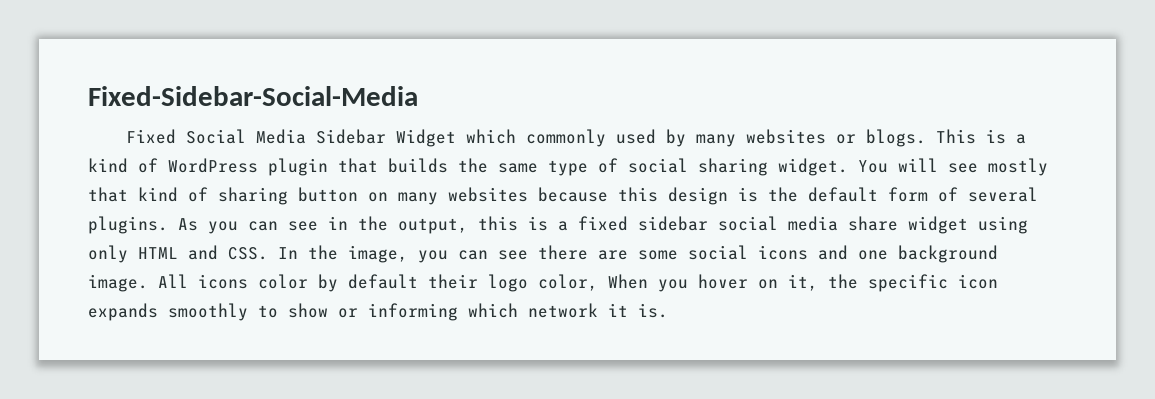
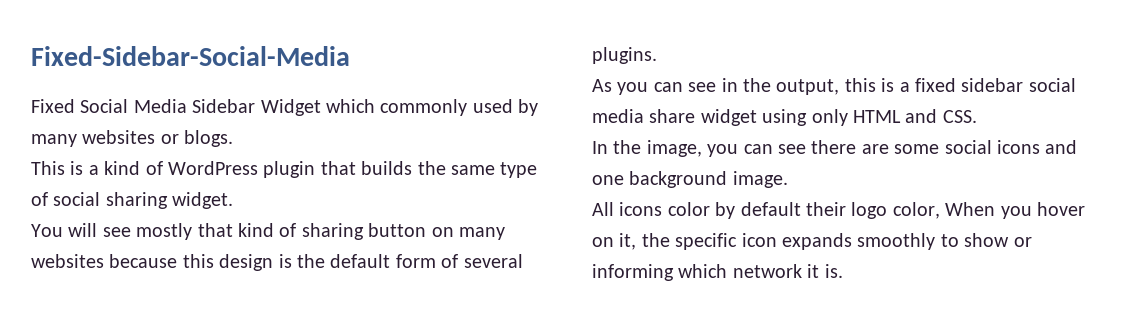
- Fixed Social Media Sidebar Widget which commonly used by many websites or blogs. This is a kind of WordPress plugin that builds the same type of social sharing widget. You will see mostly that kind of sharing button on many websites because this design is the default form of several plugins. As you can see in the output, this is a fixed sidebar social media share widget using only HTML and CSS. In the image, you can see there are some social icons and one background image. All icons color by default their logo color, When you hover on it, the specific icon expands smoothly to show or informing which network it is.
+ Fixed Social Media Sidebar Widget which commonly used by many websites or blogs.
+ This is a kind of WordPress plugin that builds the same type of social sharing widget.
+ You will see mostly that kind of sharing button on many websites because this design is the default form of several plugins.
+ As you can see in the output, this is a fixed sidebar social media share widget using only HTML and CSS.
+ In the image, you can see there are some social icons and one background image.
+ All icons color by default their logo color, When you hover on it, the specific icon expands smoothly to show or informing which network it is.

